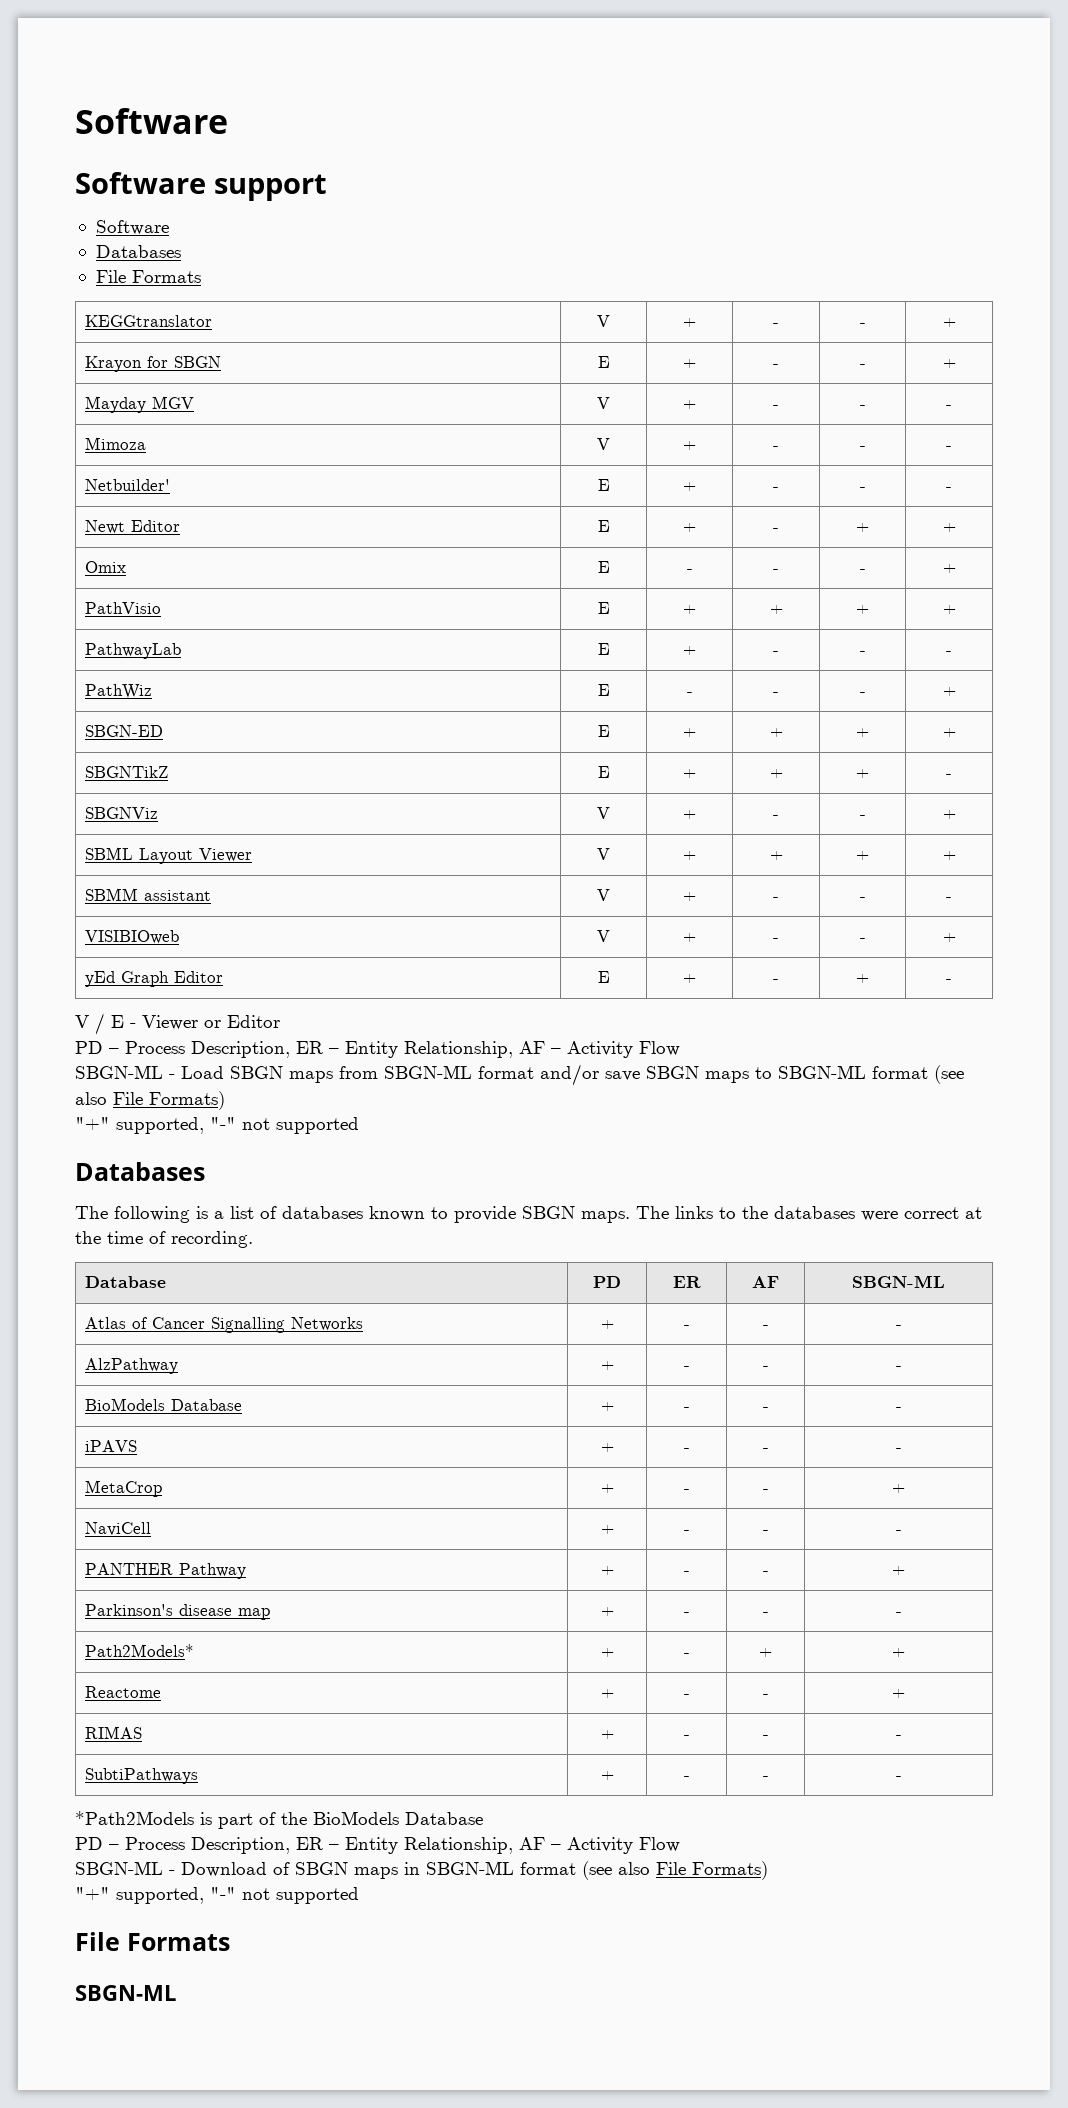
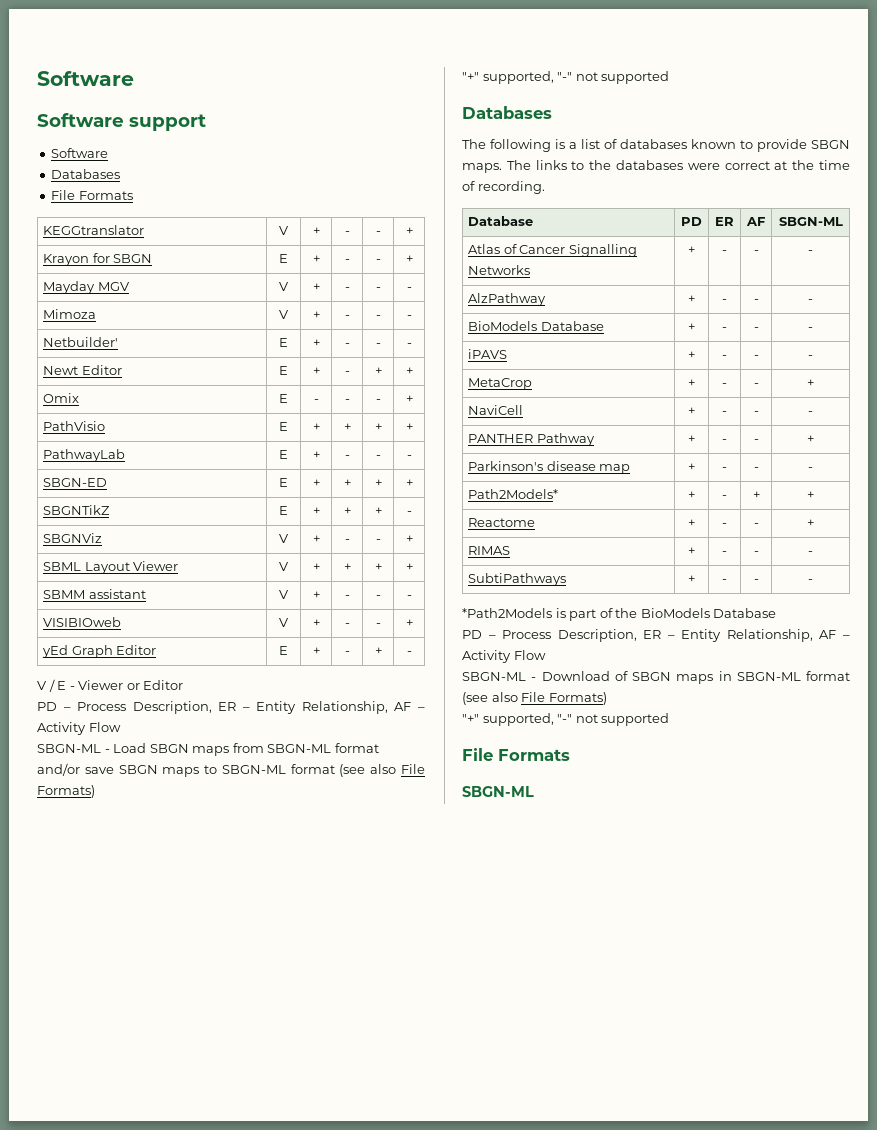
- PathWiz | E | - | - | - | +

